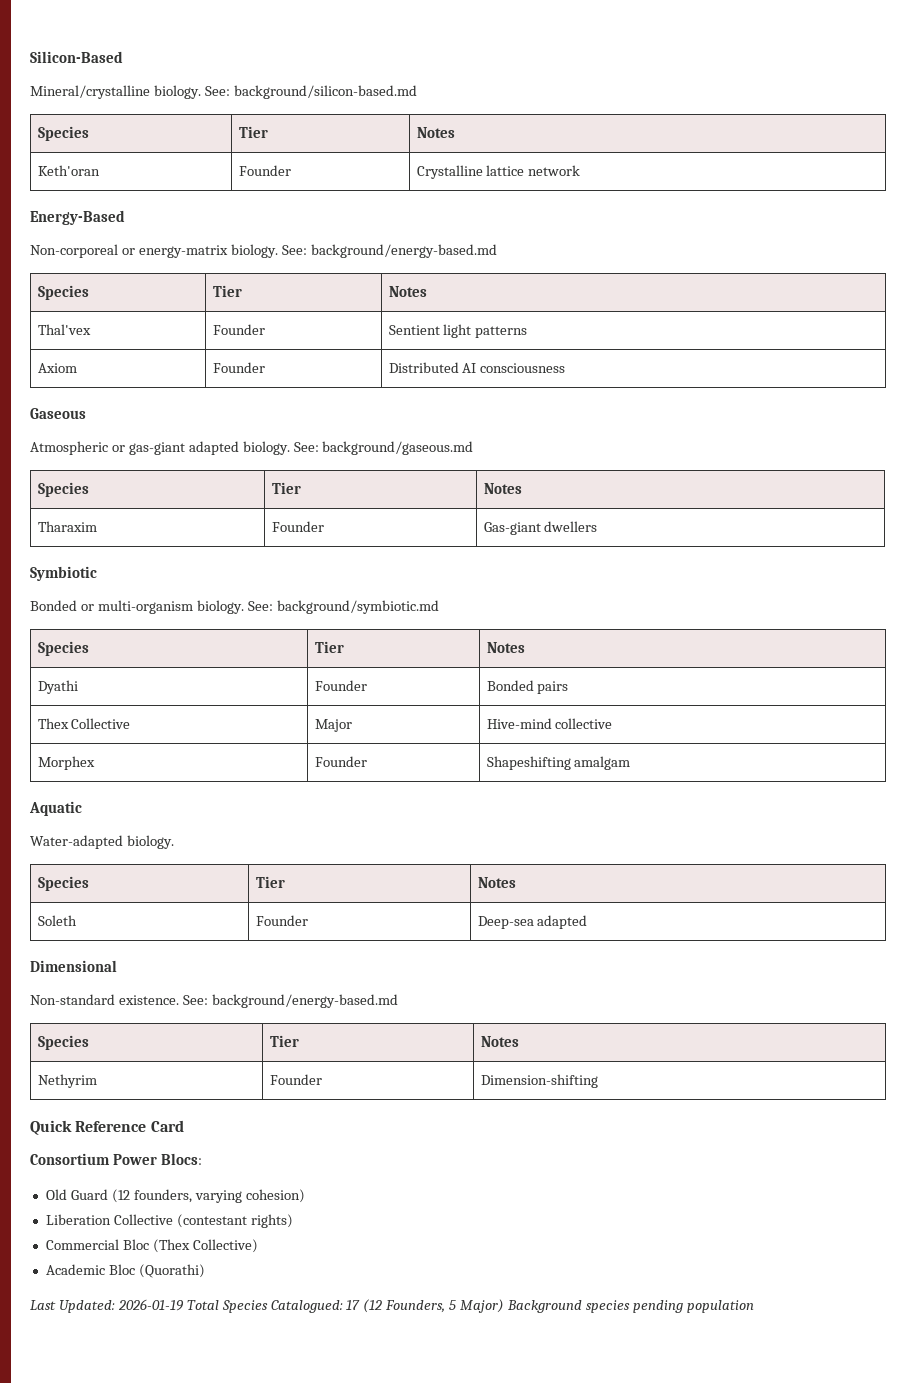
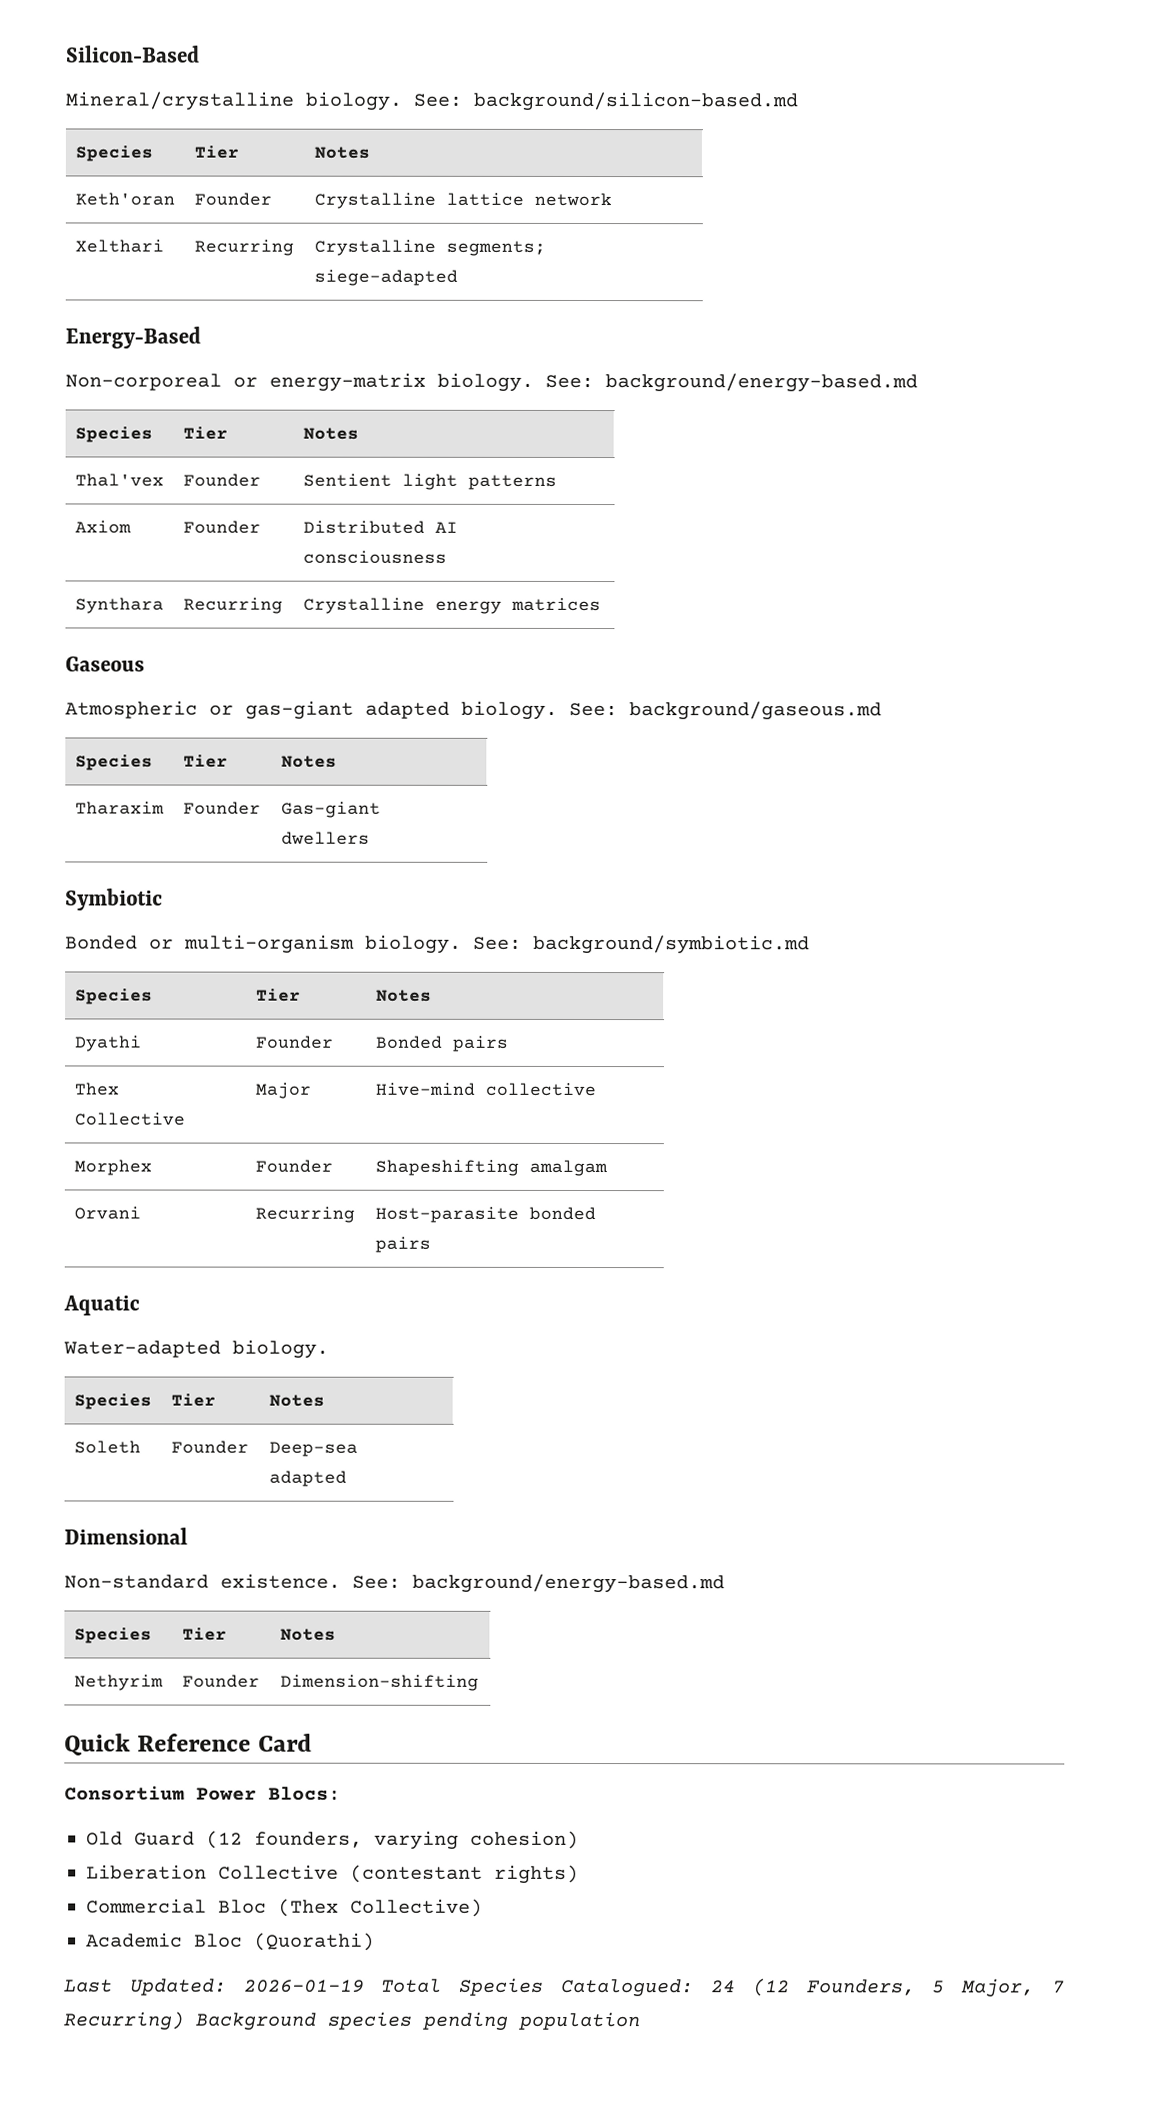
+ Xelthari | Recurring | Crystalline segments; siege-adapted
+ Synthara | Recurring | Crystalline energy matrices
+ Orvani | Recurring | Host-parasite bonded pairs
- Last Updated: 2026-01-19 Total Species Catalogued: 17 (12 Founders, 5 Major) Background species pending population
+ Last Updated: 2026-01-19 Total Species Catalogued: 24 (12 Founders, 5 Major, 7 Recurring) Background species pending population

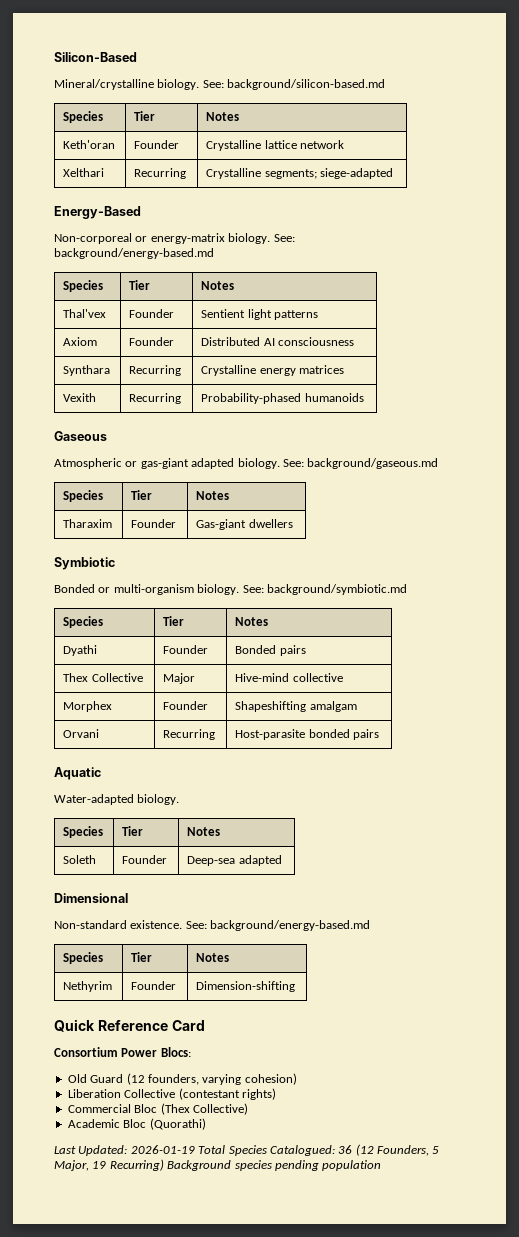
+ Vexith | Recurring | Probability-phased humanoids
- Last Updated: 2026-01-19 Total Species Catalogued: 24 (12 Founders, 5 Major, 7 Recurring) Background species pending population
+ Last Updated: 2026-01-19 Total Species Catalogued: 36 (12 Founders, 5 Major, 19 Recurring) Background species pending population

